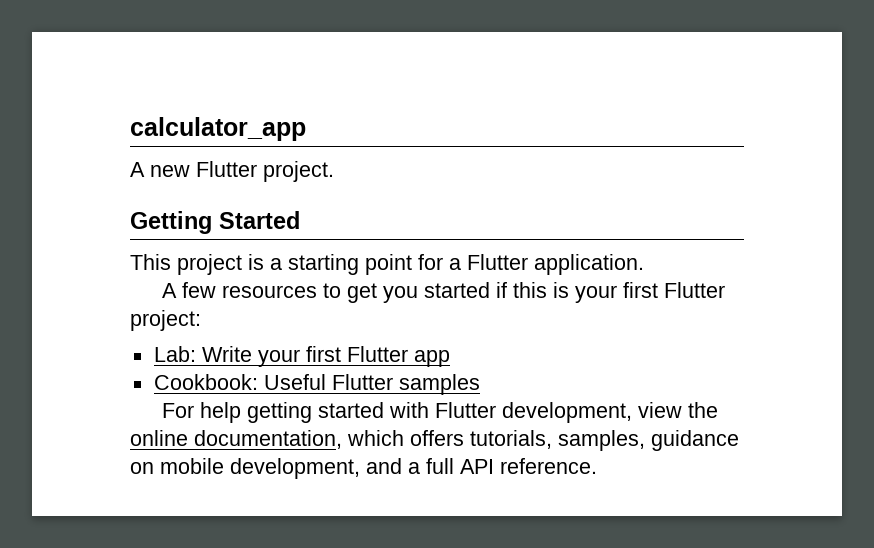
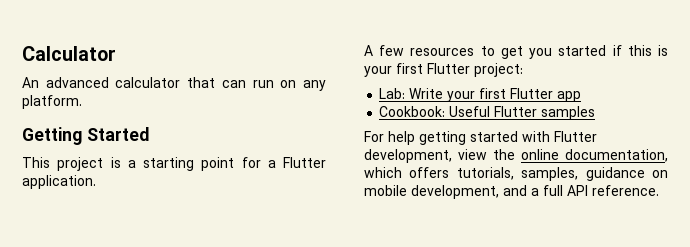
- calculator_app
- A new Flutter project.
+ Calculator
+ An advanced calculator that can run on any platform.

